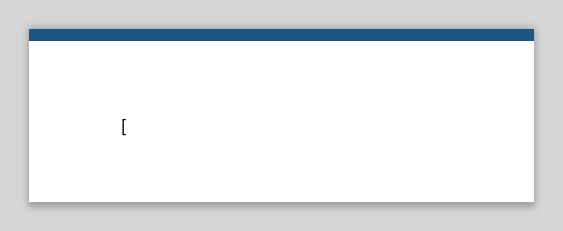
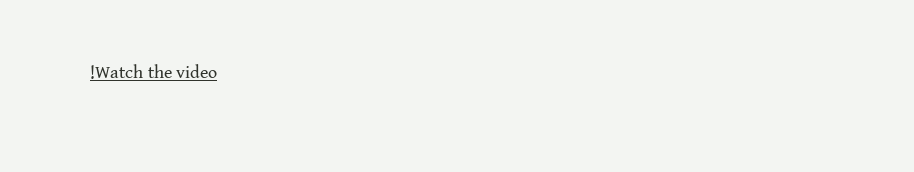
- [
+ !Watch the video

